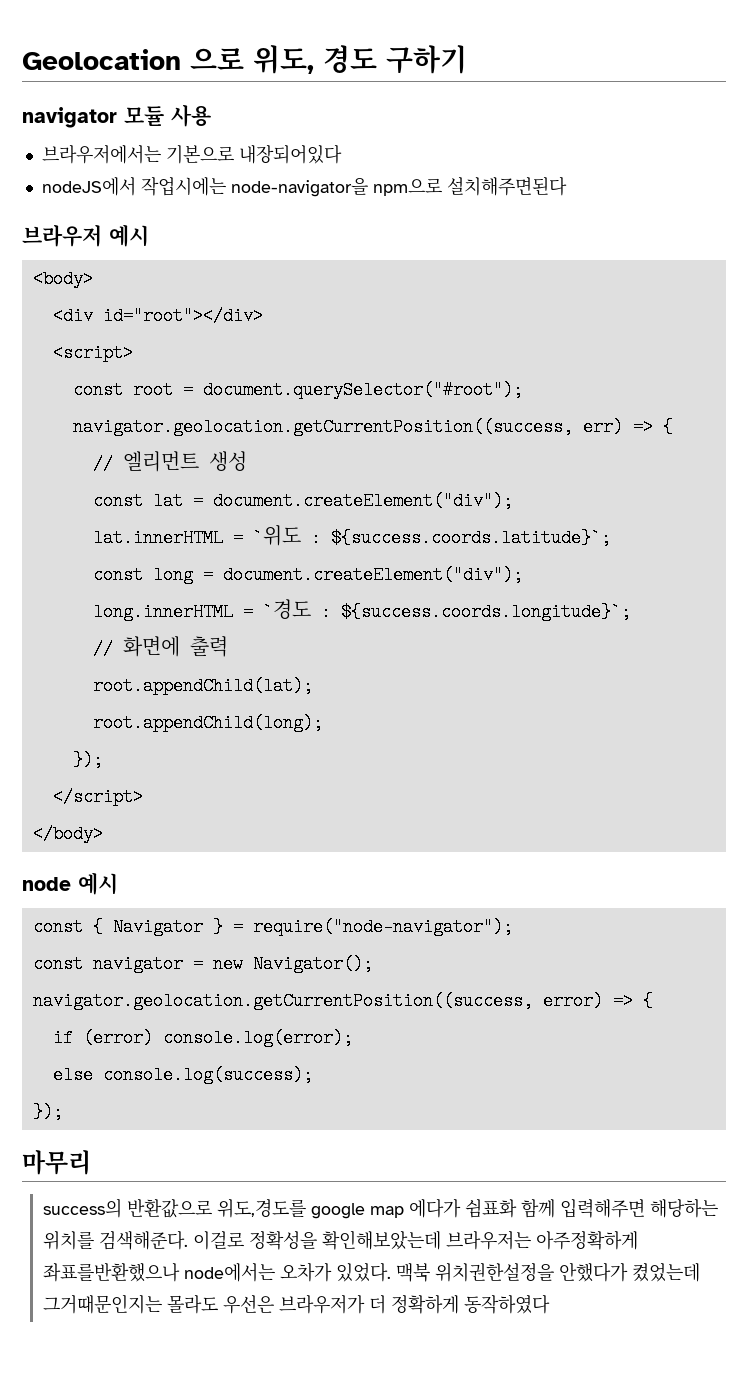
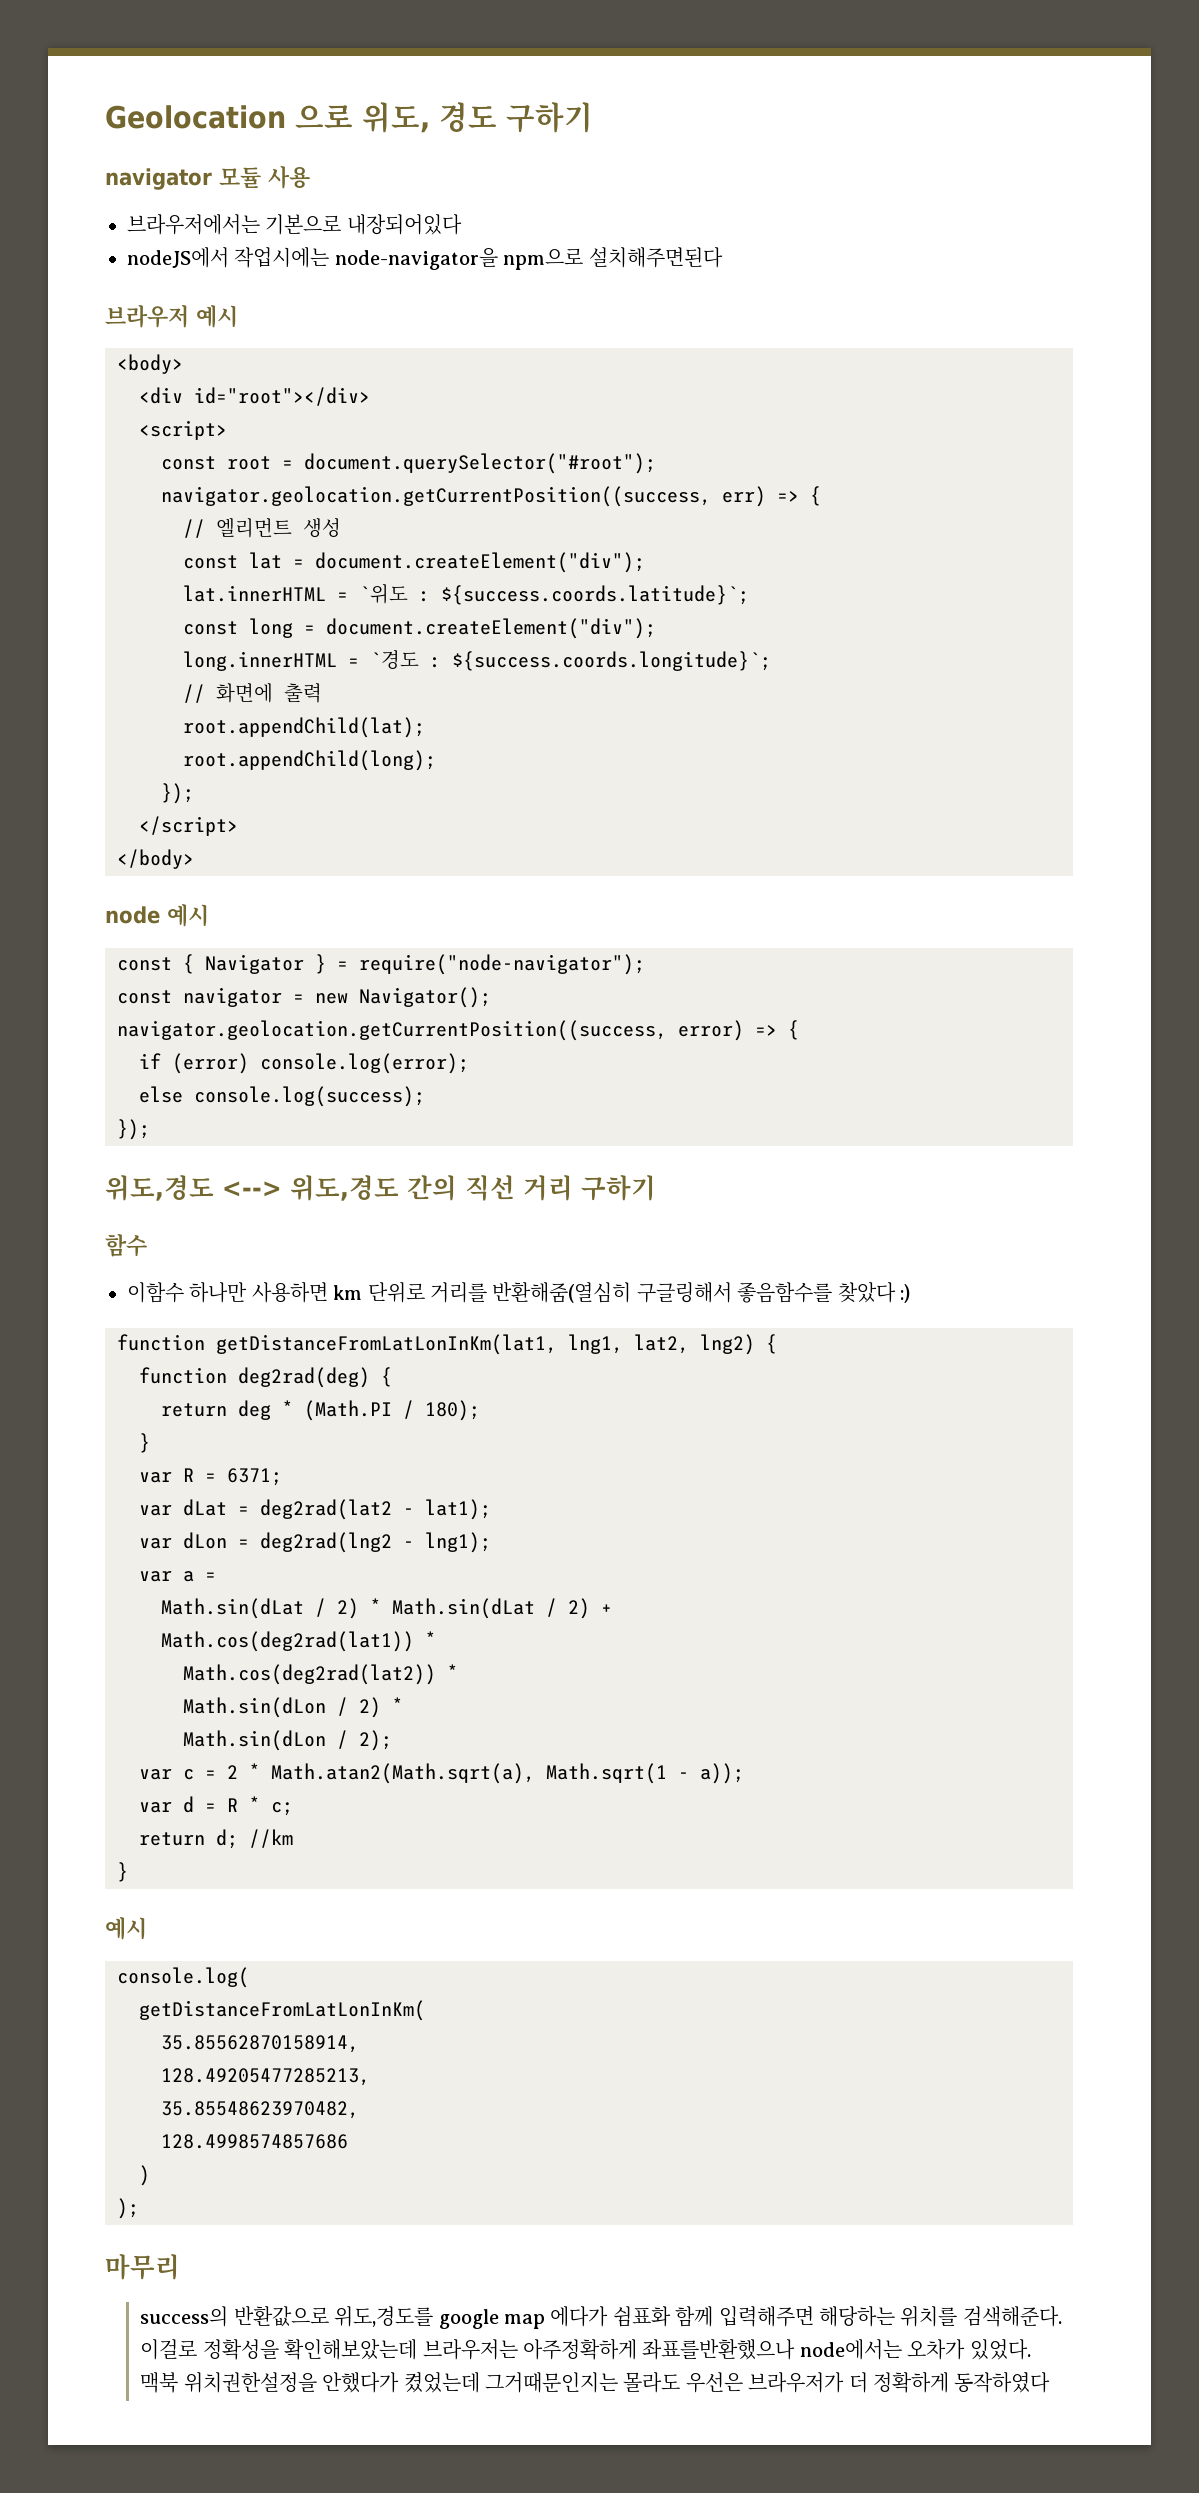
+ 위도,경도 <--> 위도,경도 간의 직선 거리 구하기
+ 함수
+ 이함수 하나만 사용하면 km 단위로 거리를 반환해줌(열심히 구글링해서 좋음함수를 찾았다 :)
+ function getDistanceFromLatLonInKm(lat1, lng1, lat2, lng2) {
+ function deg2rad(deg) {
+ return deg * (Math.PI / 180);
+ }
+ var R = 6371;
+ var dLat = deg2rad(lat2 - lat1);
+ var dLon = deg2rad(lng2 - lng1);
+ var a =
+ Math.sin(dLat / 2) * Math.sin(dLat / 2) +
+ Math.cos(deg2rad(lat1)) *
+ Math.cos(deg2rad(lat2)) *
+ Math.sin(dLon / 2) *
+ Math.sin(dLon / 2);
+ var c = 2 * Math.atan2(Math.sqrt(a), Math.sqrt(1 - a));
+ var d = R * c;
+ return d; //km
+ }
+ 예시
+ console.log(
+ getDistanceFromLatLonInKm(
+ 35.85562870158914,
+ 128.49205477285213,
+ 35.85548623970482,
+ 128.4998574857686
+ )
+ );

